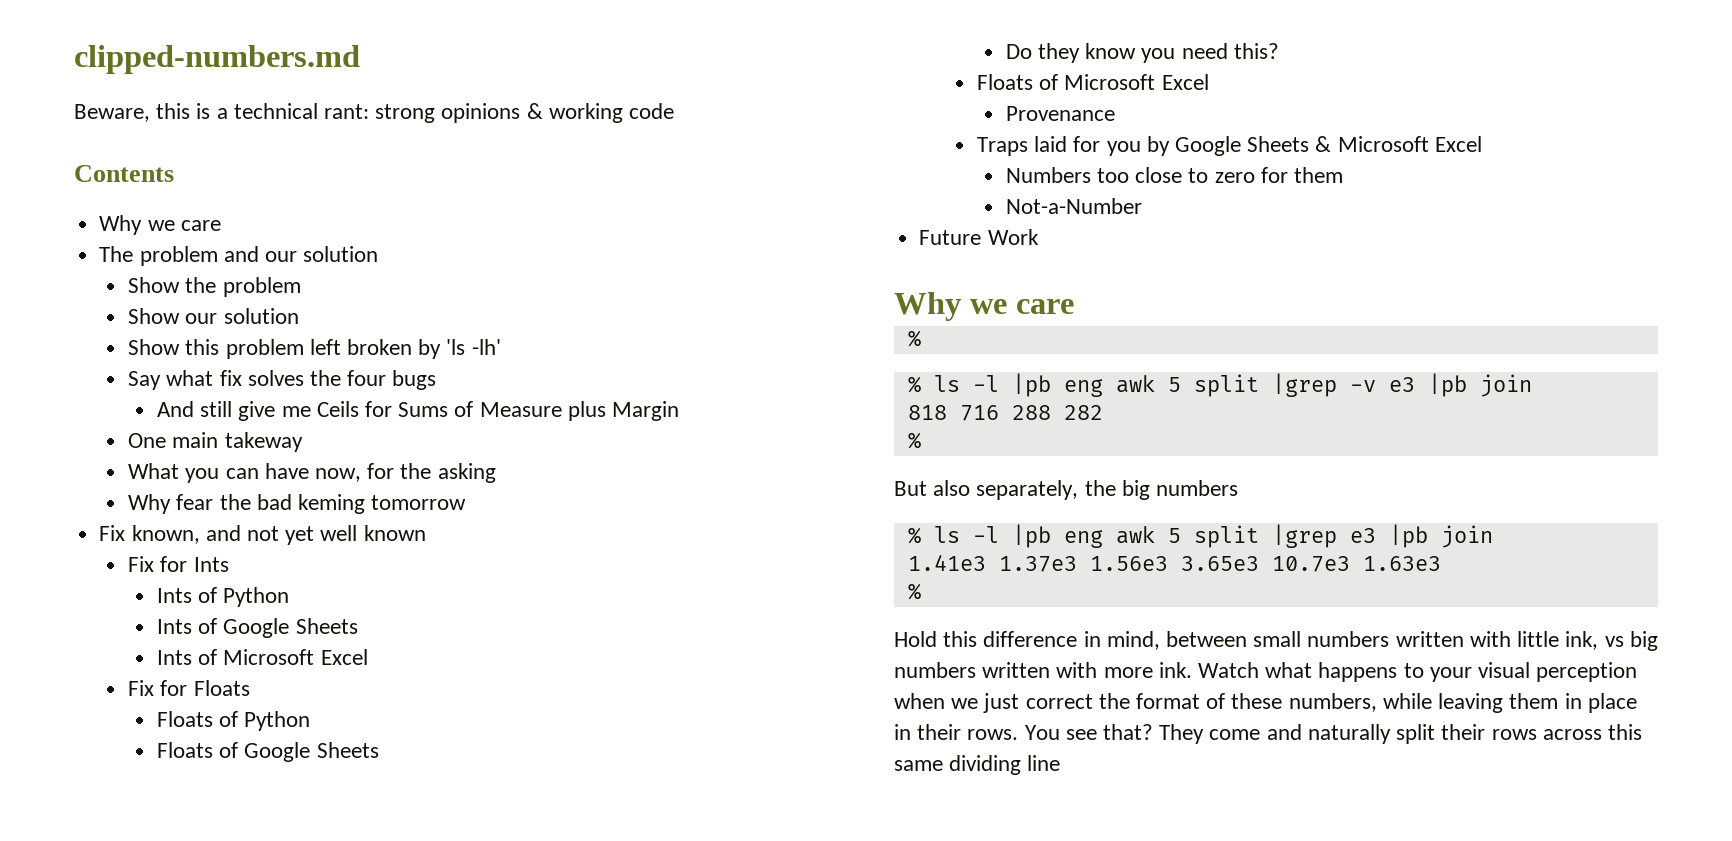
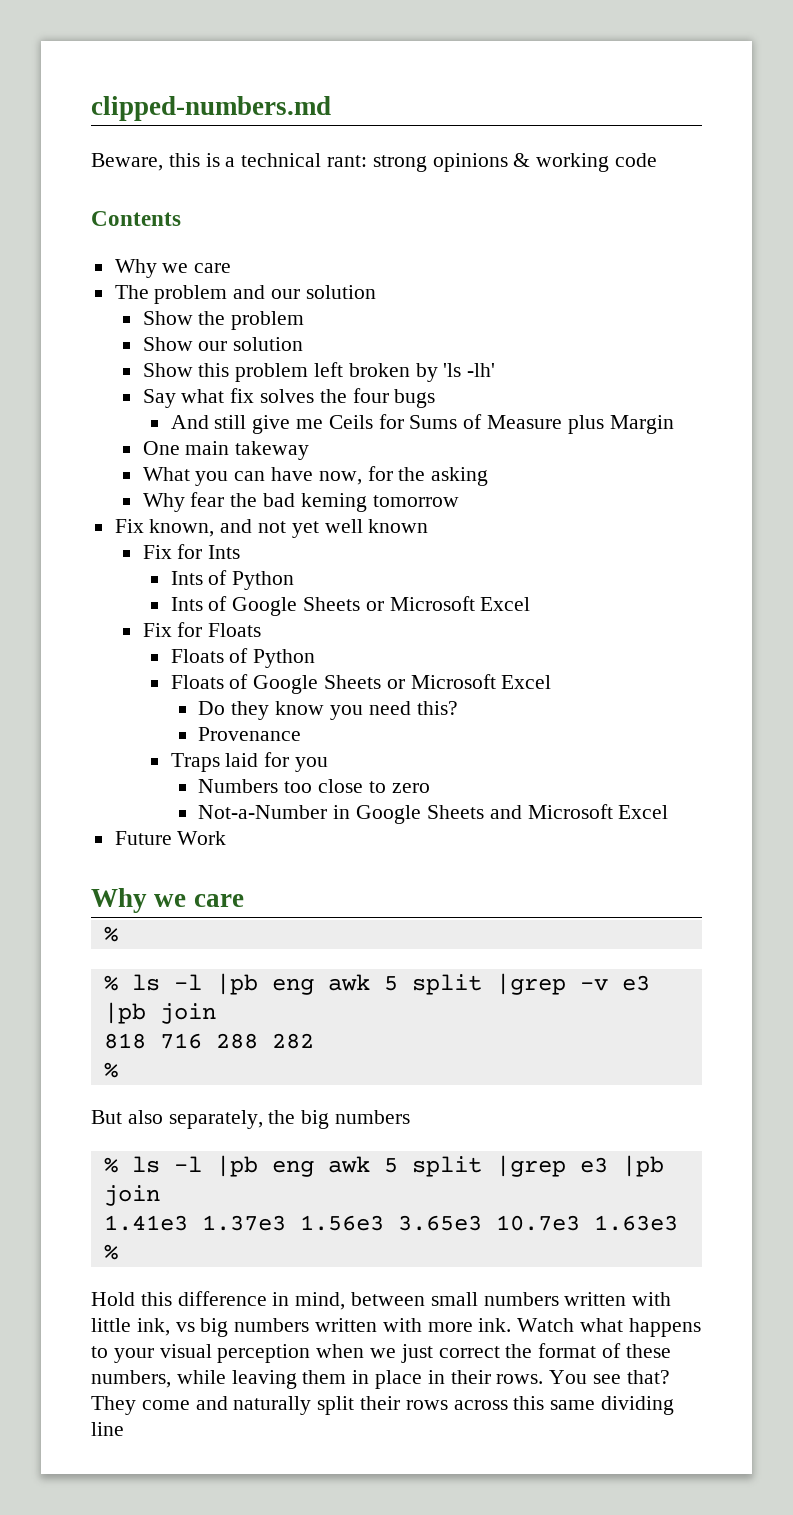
- Ints of Google Sheets
- Ints of Microsoft Excel
+ Ints of Google Sheets or Microsoft Excel
- Floats of Google Sheets
+ Floats of Google Sheets or Microsoft Excel
- Floats of Microsoft Excel
- Traps laid for you by Google Sheets & Microsoft Excel
+ Traps laid for you
- Numbers too close to zero for them
+ Numbers too close to zero
- Not-a-Number
+ Not-a-Number in Google Sheets and Microsoft Excel

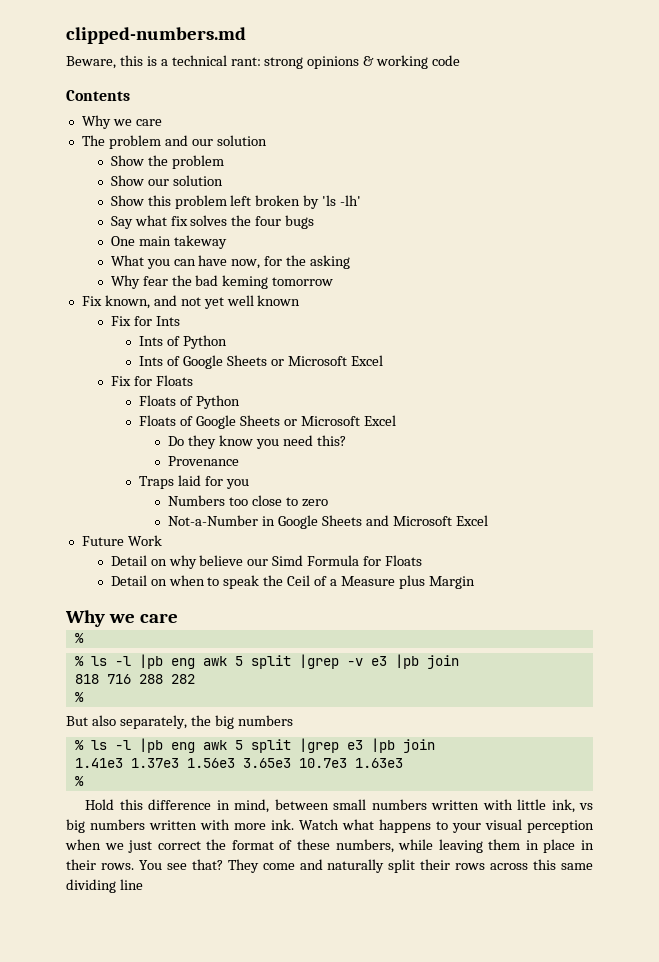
- And still give me Ceils for Sums of Measure plus Margin
+ Detail on why believe our Simd Formula for Floats
+ Detail on when to speak the Ceil of a Measure plus Margin

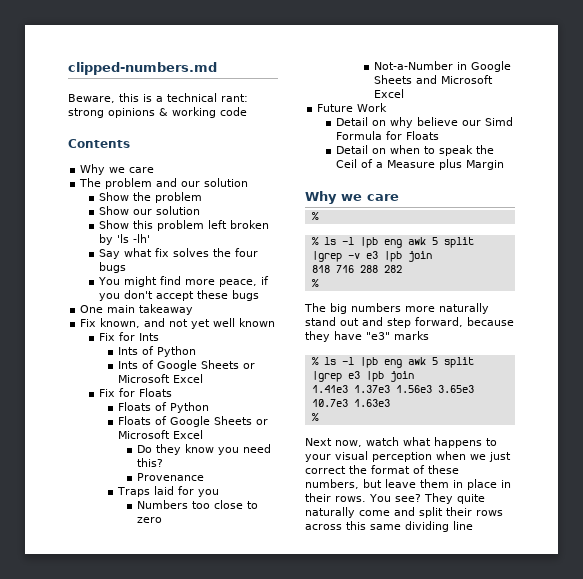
- One main takeway
- What you can have now, for the asking
- Why fear the bad keming tomorrow
+ You might find more peace, if you don't accept these bugs
+ One main takeaway
- But also separately, the big numbers
+ The big numbers more naturally stand out and step forward, because they have "e3" marks
- Hold this difference in mind, between small numbers written with little ink, vs big numbers written with more ink. Watch what happens to your visual perception when we just correct the format of these numbers, while leaving them in place in their rows.
+ Next now, watch what happens to your visual perception when we just correct the format of these numbers, but leave them in place in their rows.
- You see that? They come and naturally split their rows across this same dividing line
+ You see? They quite naturally come and split their rows across this same dividing line

